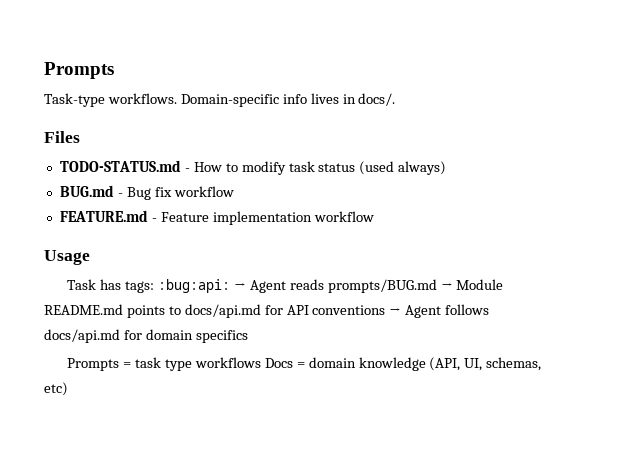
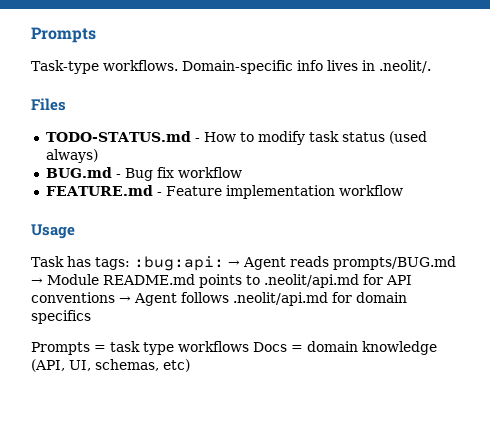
- Domain-specific info lives in docs/.
+ Domain-specific info lives in .neolit/.
- Task has tags: :bug:api: → Agent reads prompts/BUG.md → Module README.md points to docs/api.md for API conventions → Agent follows docs/api.md for domain specifics
+ Task has tags: :bug:api: → Agent reads prompts/BUG.md → Module README.md points to .neolit/api.md for API conventions → Agent follows .neolit/api.md for domain specifics

